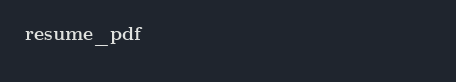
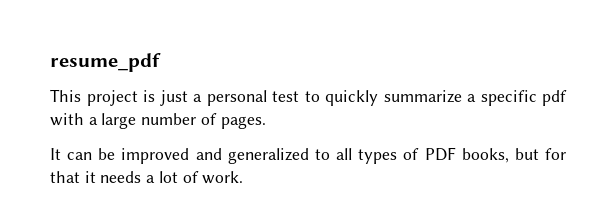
+ This project is just a personal test to quickly summarize a specific pdf with a large number of pages.
+ It can be improved and generalized to all types of PDF books, but for that it needs a lot of work.

